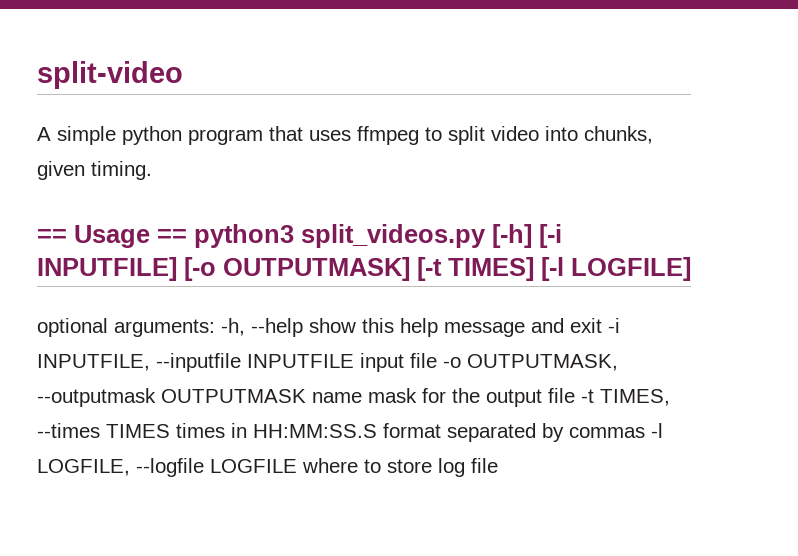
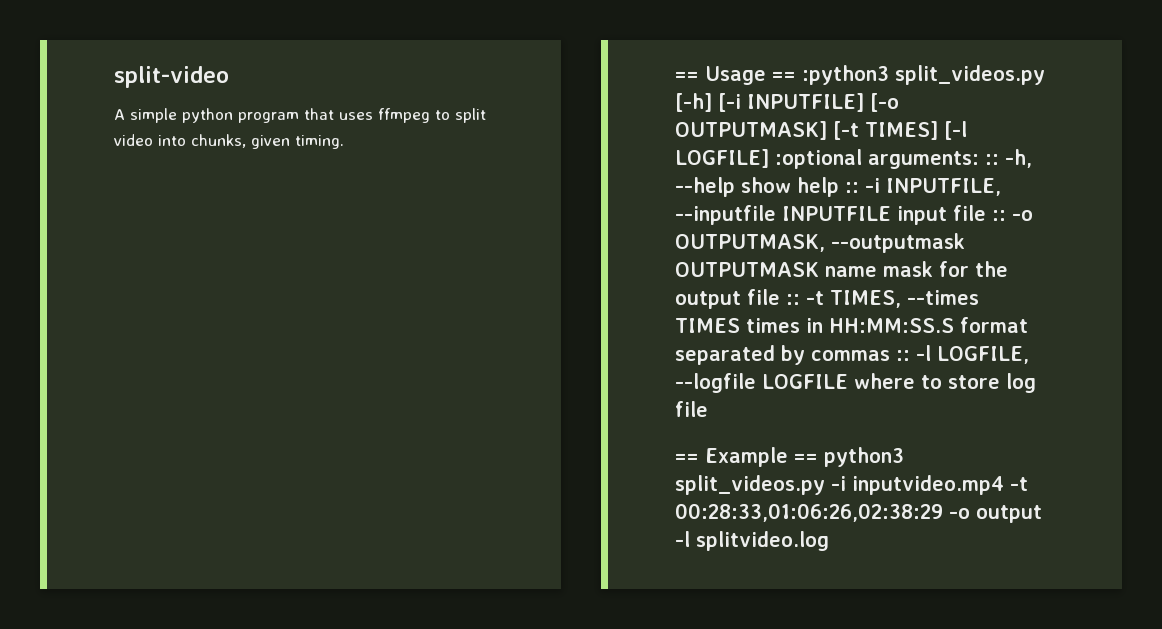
- == Usage == python3 split_videos.py [-h] [-i INPUTFILE] [-o OUTPUTMASK] [-t TIMES] [-l LOGFILE]
- optional arguments: -h, --help show this help message and exit -i INPUTFILE, --inputfile INPUTFILE input file -o OUTPUTMASK, --outputmask OUTPUTMASK name mask for the output file -t TIMES, --times TIMES times in HH:MM:SS.S format separated by commas -l LOGFILE, --logfile LOGFILE where to store log file
+ == Usage == :python3 split_videos.py [-h] [-i INPUTFILE] [-o OUTPUTMASK] [-t TIMES] [-l LOGFILE] :optional arguments: :: -h, --help show help :: -i INPUTFILE, --inputfile INPUTFILE input file :: -o OUTPUTMASK, --outputmask OUTPUTMASK name mask for the output file :: -t TIMES, --times TIMES times in HH:MM:SS.S format separated by commas :: -l LOGFILE, --logfile LOGFILE where to store log file
+ == Example == python3 split_videos.py -i inputvideo.mp4 -t 00:28:33,01:06:26,02:38:29 -o output -l splitvideo.log

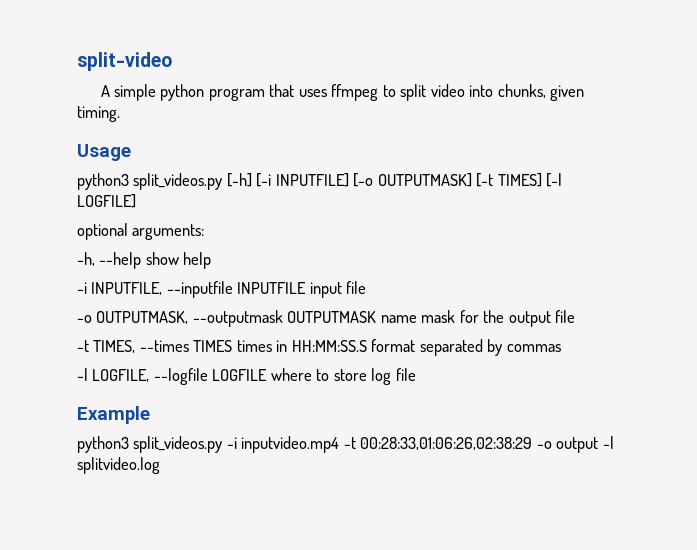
- == Usage == :python3 split_videos.py [-h] [-i INPUTFILE] [-o OUTPUTMASK] [-t TIMES] [-l LOGFILE] :optional arguments: :: -h, --help show help :: -i INPUTFILE, --inputfile INPUTFILE input file :: -o OUTPUTMASK, --outputmask OUTPUTMASK name mask for the output file :: -t TIMES, --times TIMES times in HH:MM:SS.S format separated by commas :: -l LOGFILE, --logfile LOGFILE where to store log file
+ Usage
+ python3 split_videos.py [-h] [-i INPUTFILE] [-o OUTPUTMASK] [-t TIMES] [-l LOGFILE]
+ optional arguments:
+ -h, --help show help
+ -i INPUTFILE, --inputfile INPUTFILE input file
+ -o OUTPUTMASK, --outputmask OUTPUTMASK name mask for the output file
+ -t TIMES, --times TIMES times in HH:MM:SS.S format separated by commas
+ -l LOGFILE, --logfile LOGFILE where to store log file
- == Example == python3 split_videos.py -i inputvideo.mp4 -t 00:28:33,01:06:26,02:38:29 -o output -l splitvideo.log
+ Example
+ python3 split_videos.py -i inputvideo.mp4 -t 00:28:33,01:06:26,02:38:29 -o output -l splitvideo.log

